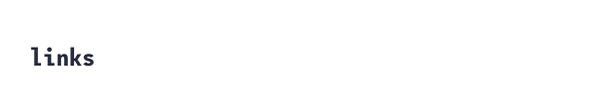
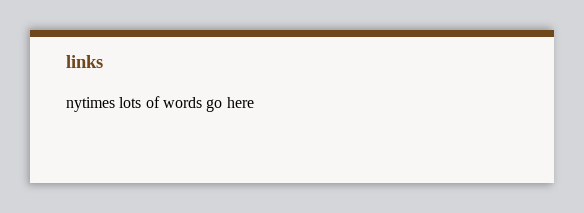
+ nytimes lots of words go here

